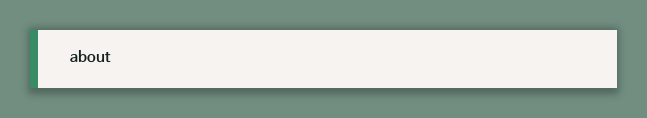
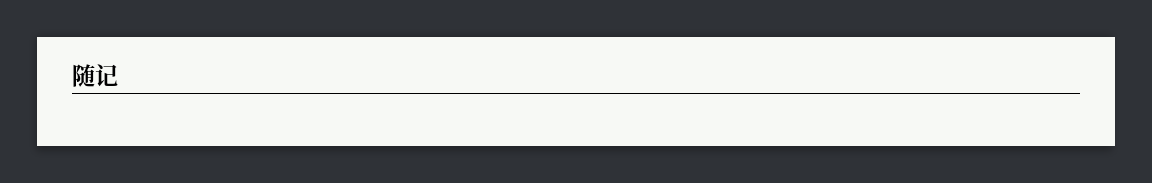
- about
+ 随记

